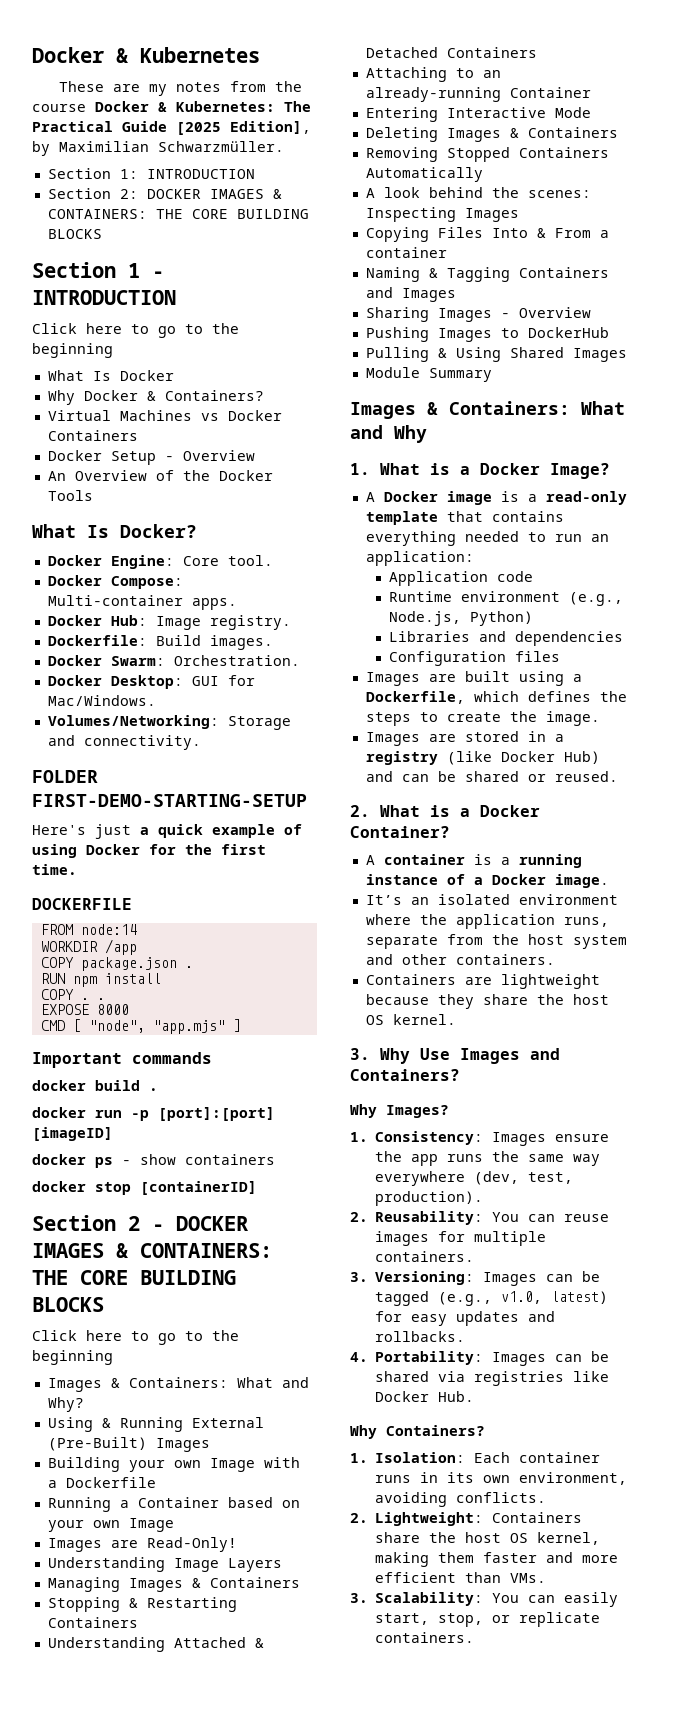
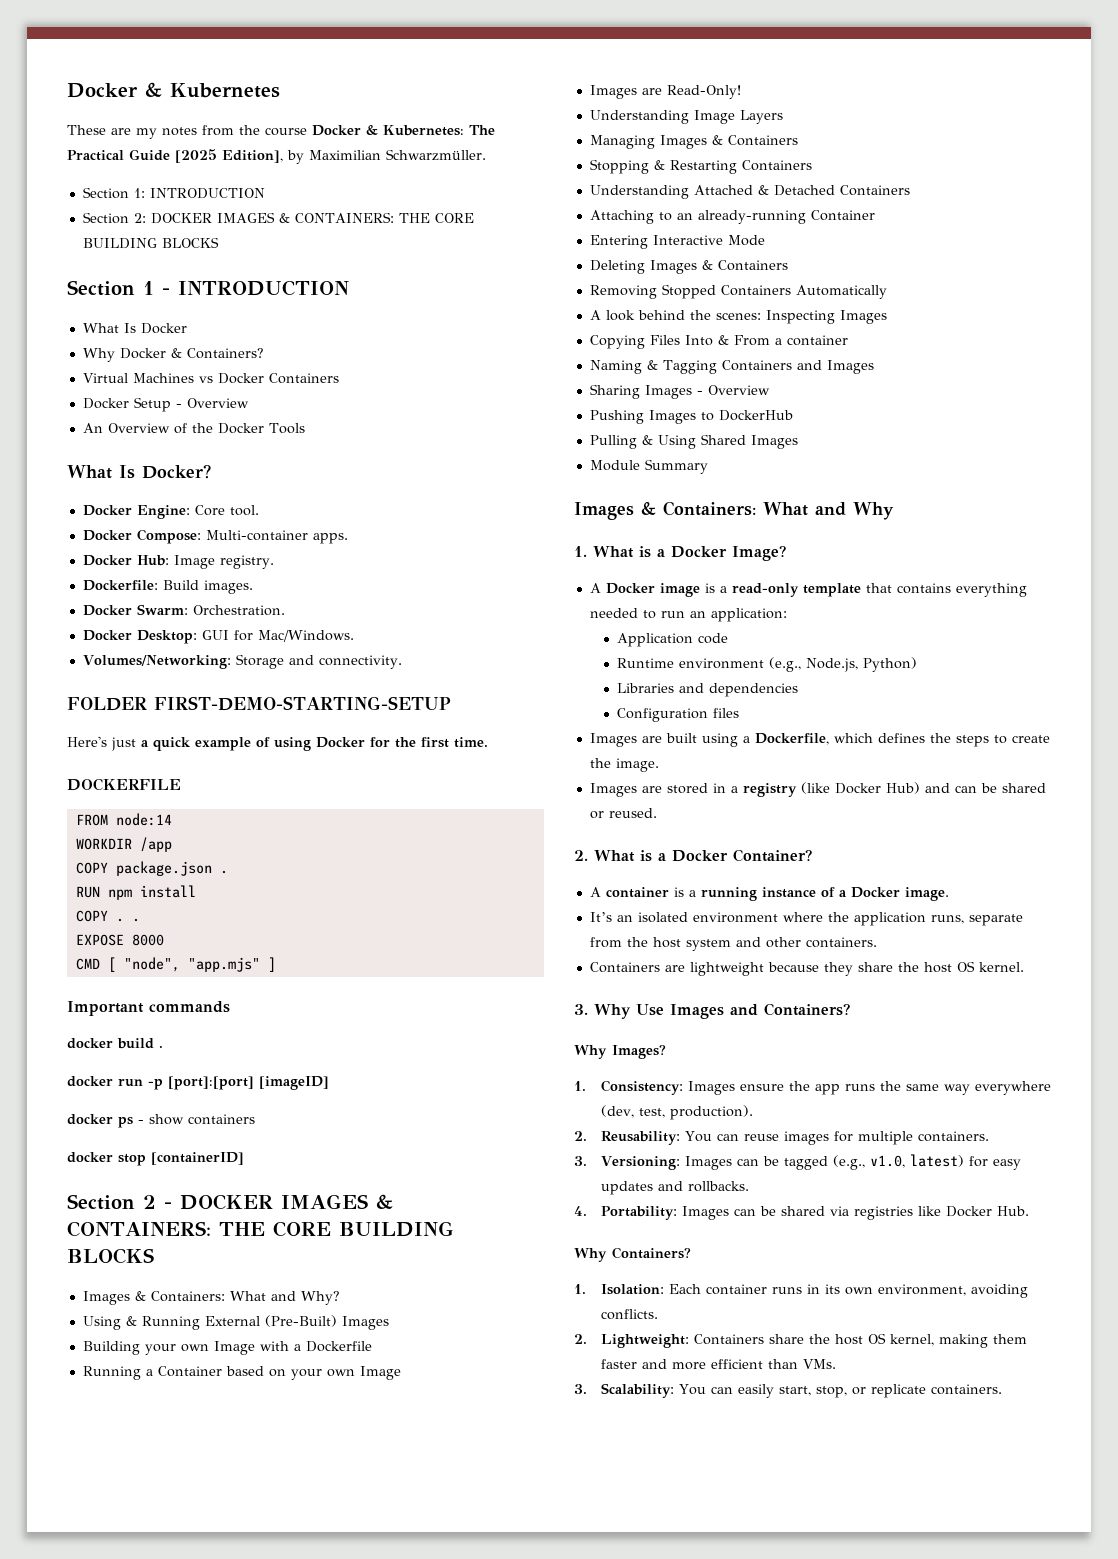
  Section 1 - INTRODUCTION
- Click here to go to the beginning
  Section 2 - DOCKER IMAGES & CONTAINERS: THE CORE BUILDING BLOCKS
- Click here to go to the beginning

